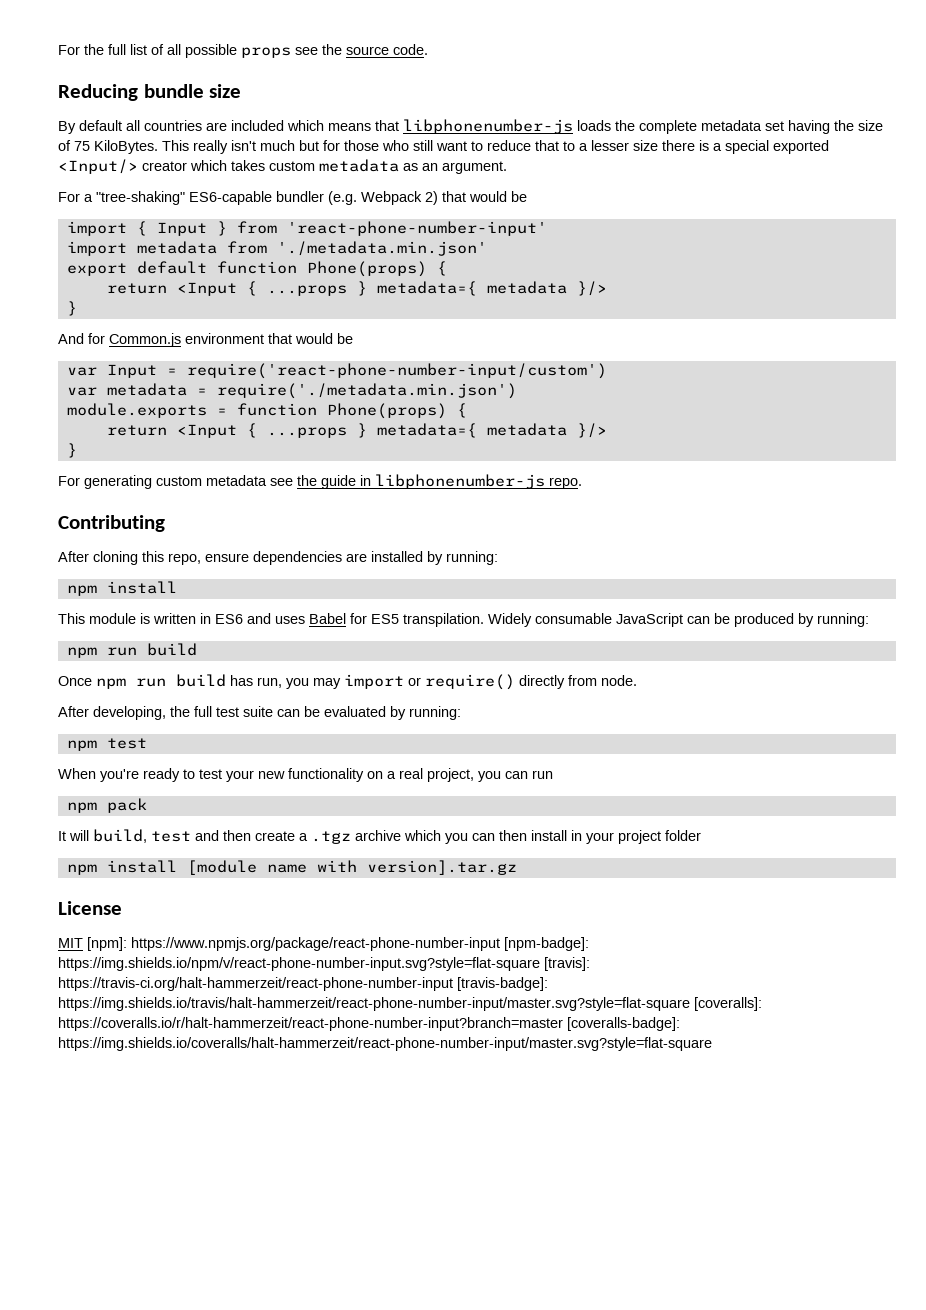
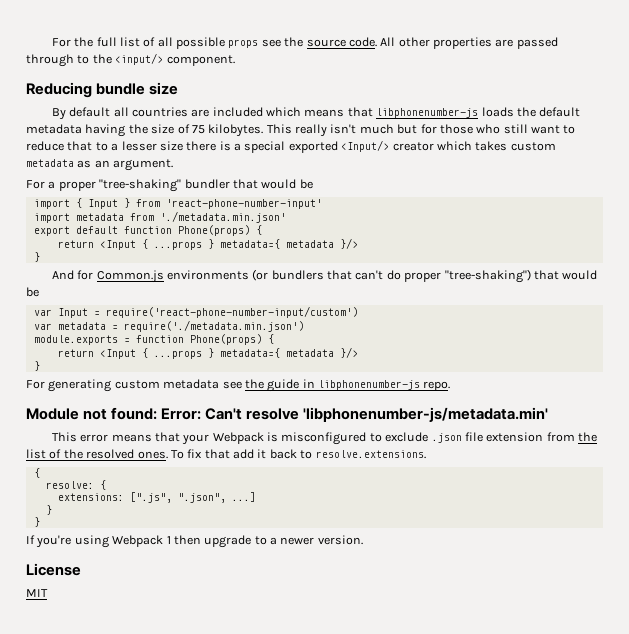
+ All other properties are passed through to the <input/> component.
- By default all countries are included which means that libphonenumber-js loads the complete metadata set having the size of 75 KiloBytes.
+ By default all countries are included which means that libphonenumber-js loads the default metadata having the size of 75 kilobytes.
- For a "tree-shaking" ES6-capable bundler (e.g. Webpack 2) that would be
+ For a proper "tree-shaking" bundler that would be
- And for Common.js environment that would be
+ And for Common.js environments (or bundlers that can't do proper "tree-shaking") that would be
- Contributing
- After cloning this repo, ensure dependencies are installed by running:
- npm install
- This module is written in ES6 and uses Babel for ES5 transpilation. Widely consumable JavaScript can be produced by running:
- npm run build
- Once npm run build has run, you may import or require() directly from node.
- After developing, the full test suite can be evaluated by running:
- npm test
- When you're ready to test your new functionality on a real project, you can run
- npm pack
- It will build, test and then create a .tgz archive which you can then install in your project folder
- npm install [module name with version].tar.gz
+ Module not found: Error: Can't resolve 'libphonenumber-js/metadata.min'
+ This error means that your Webpack is misconfigured to exclude .json file extension from the list of the resolved ones. To fix that add it back to resolve.extensions.
+ {
+ resolve: {
+ extensions: [".js", ".json", ...]
+ }
+ }
+ If you're using Webpack 1 then upgrade to a newer version.
  License
- MIT [npm]: https://www.npmjs.org/package/react-phone-number-input [npm-badge]: https://img.shields.io/npm/v/react-phone-number-input.svg?style=flat-square [travis]: https://travis-ci.org/halt-hammerzeit/react-phone-number-input [travis-badge]: https://img.shields.io/travis/halt-hammerzeit/react-phone-number-input/master.svg?style=flat-square [coveralls]: https://coveralls.io/r/halt-hammerzeit/react-phone-number-input?branch=master [coveralls-badge]: https://img.shields.io/coveralls/halt-hammerzeit/react-phone-number-input/master.svg?style=flat-square
+ MIT

